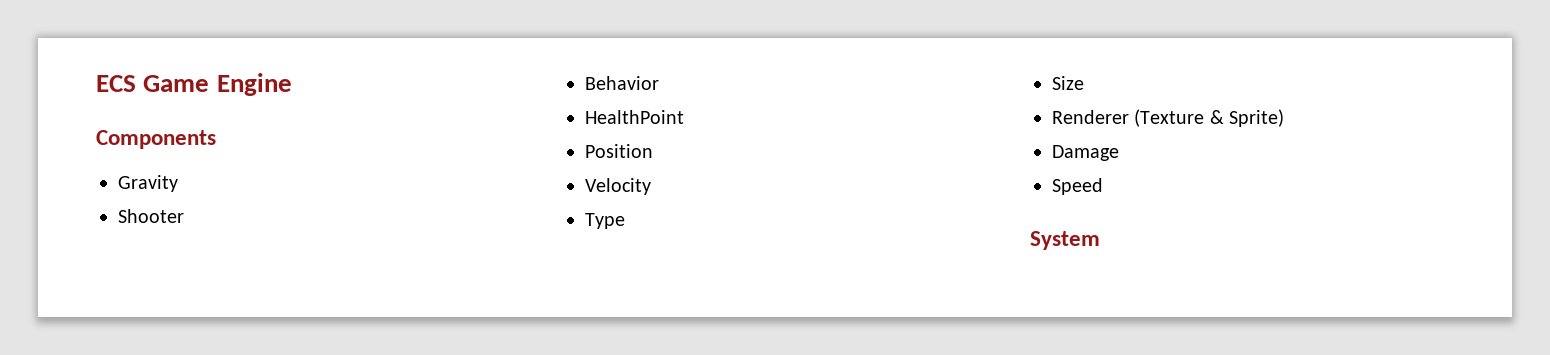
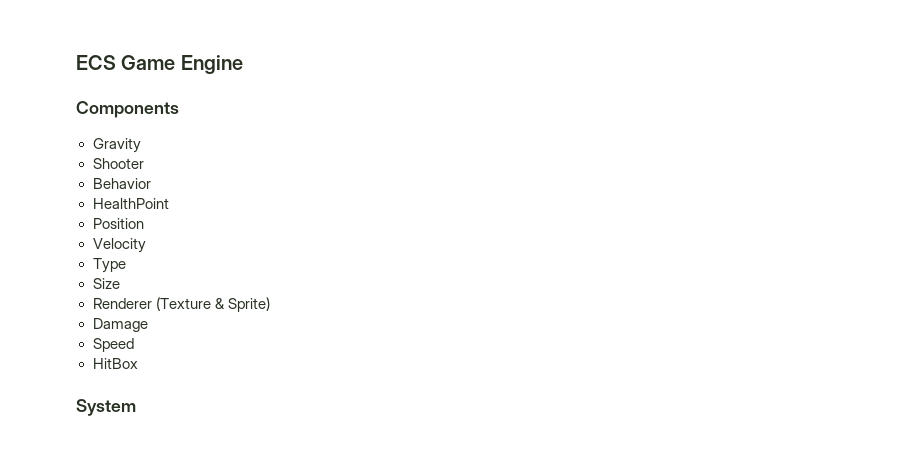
+ HitBox

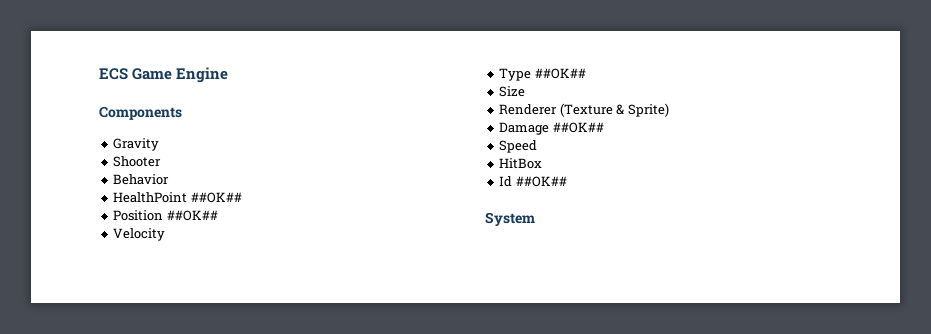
- HealthPoint
+ HealthPoint ##OK##
- Position
+ Position ##OK##
- Type
+ Type ##OK##
- Damage
+ Damage ##OK##
+ Id ##OK##

